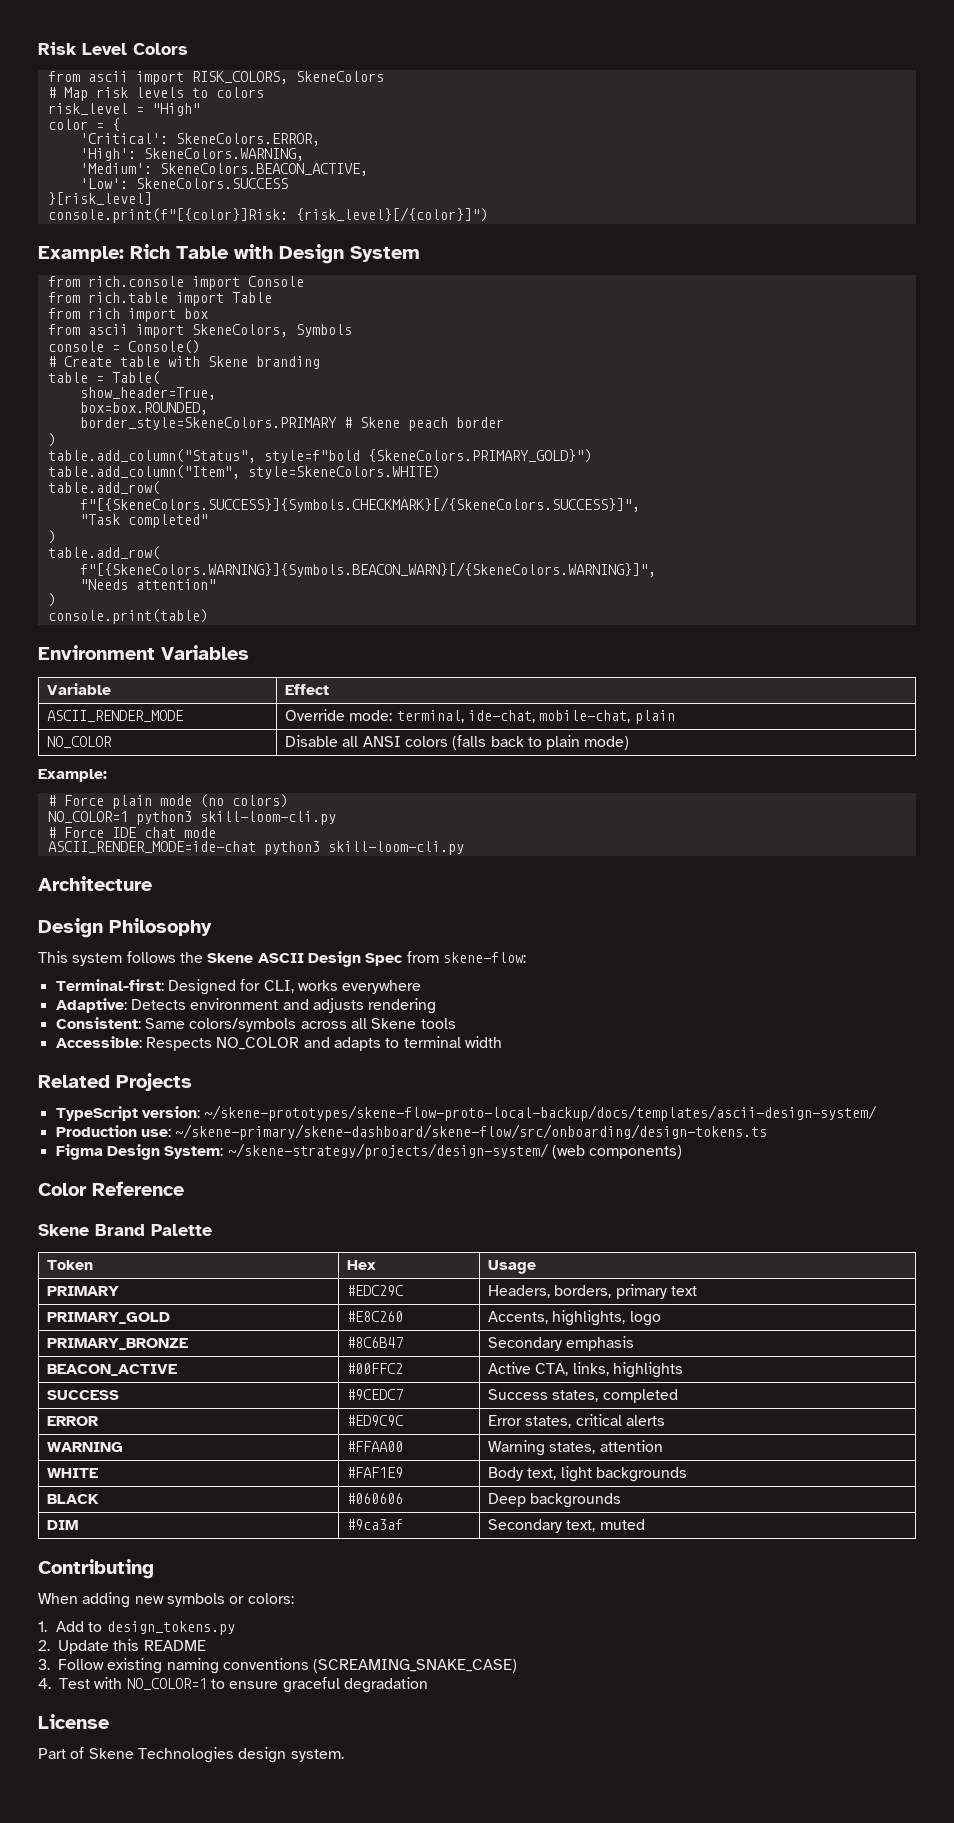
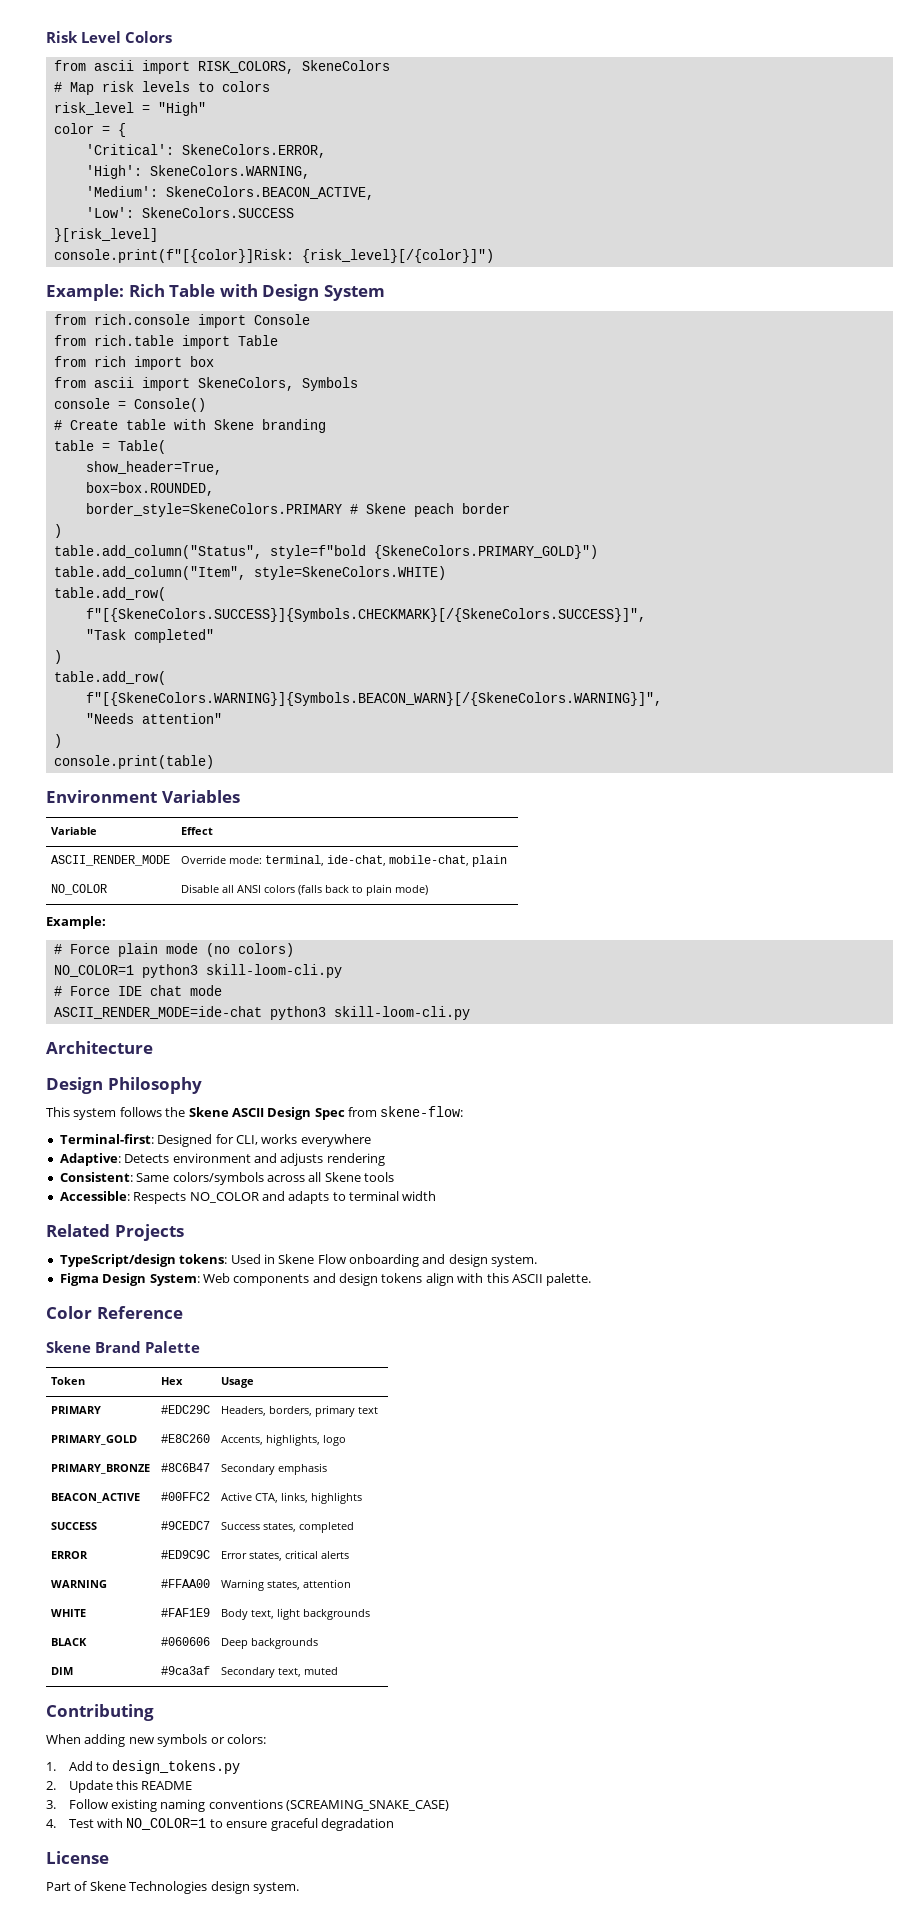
- TypeScript version: ~/skene-prototypes/skene-flow-proto-local-backup/docs/templates/ascii-design-system/
- Production use: ~/skene-primary/skene-dashboard/skene-flow/src/onboarding/design-tokens.ts
- Figma Design System: ~/skene-strategy/projects/design-system/ (web components)
+ TypeScript/design tokens: Used in Skene Flow onboarding and design system.
+ Figma Design System: Web components and design tokens align with this ASCII palette.

